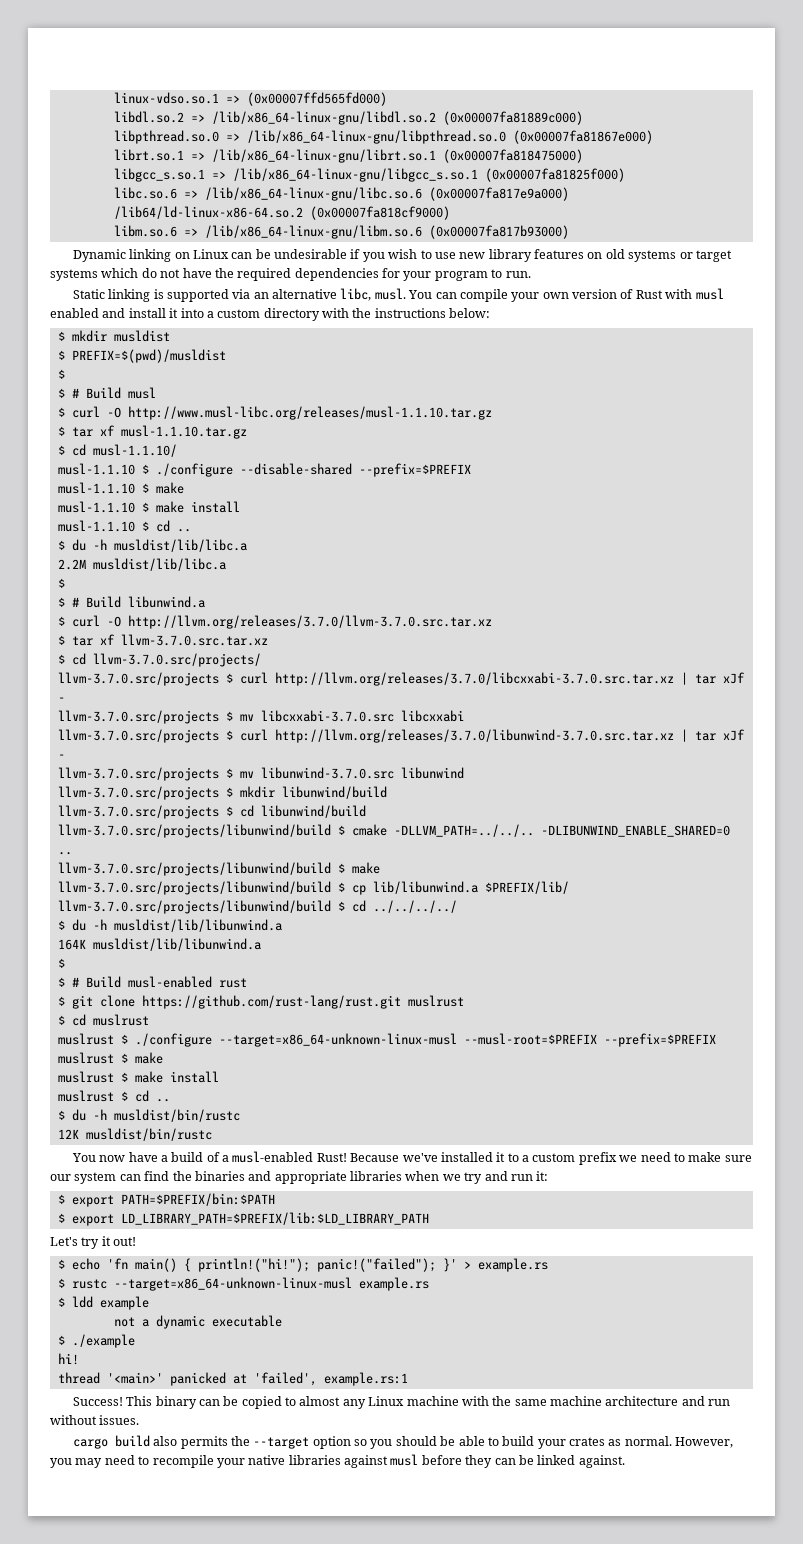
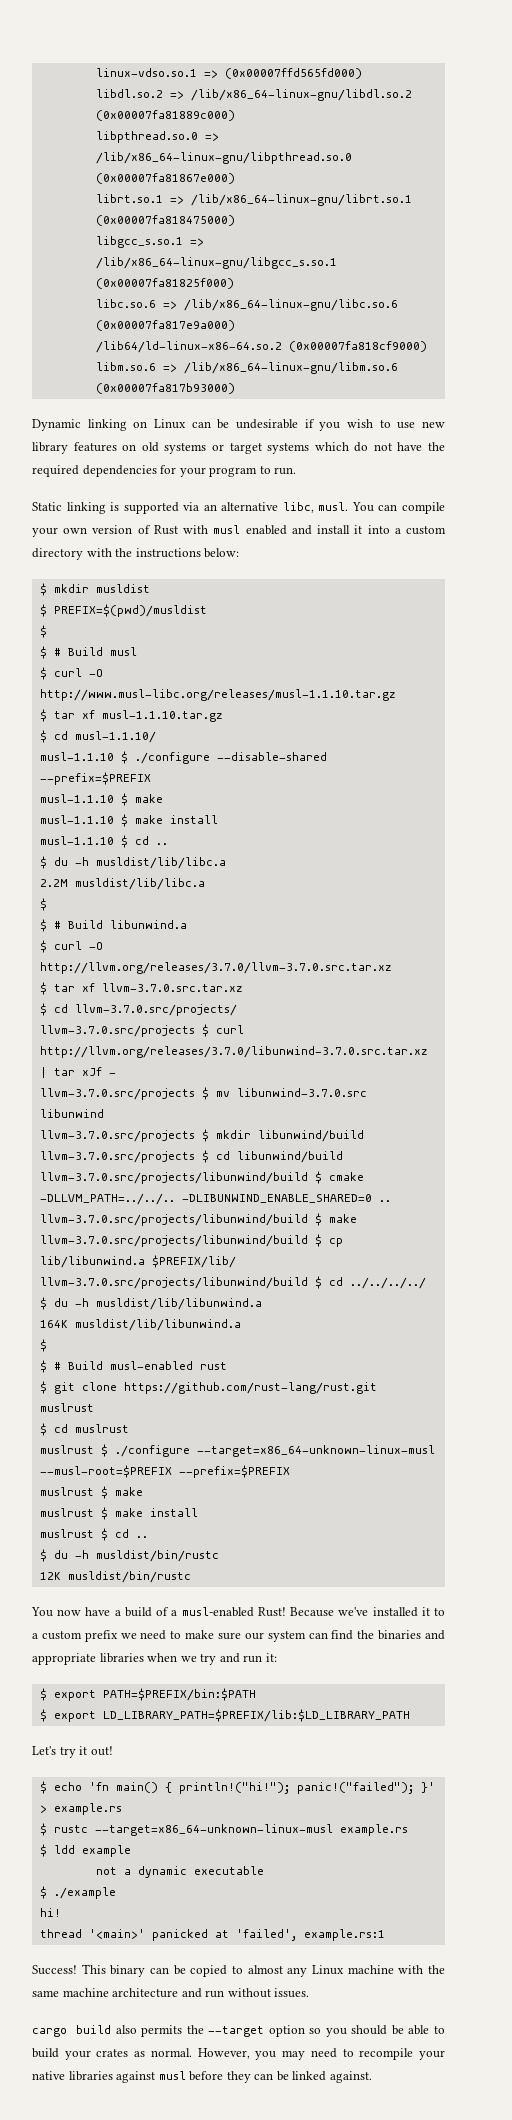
- llvm-3.7.0.src/projects $ curl http://llvm.org/releases/3.7.0/libcxxabi-3.7.0.src.tar.xz | tar xJf -
- llvm-3.7.0.src/projects $ mv libcxxabi-3.7.0.src libcxxabi

